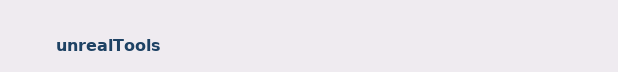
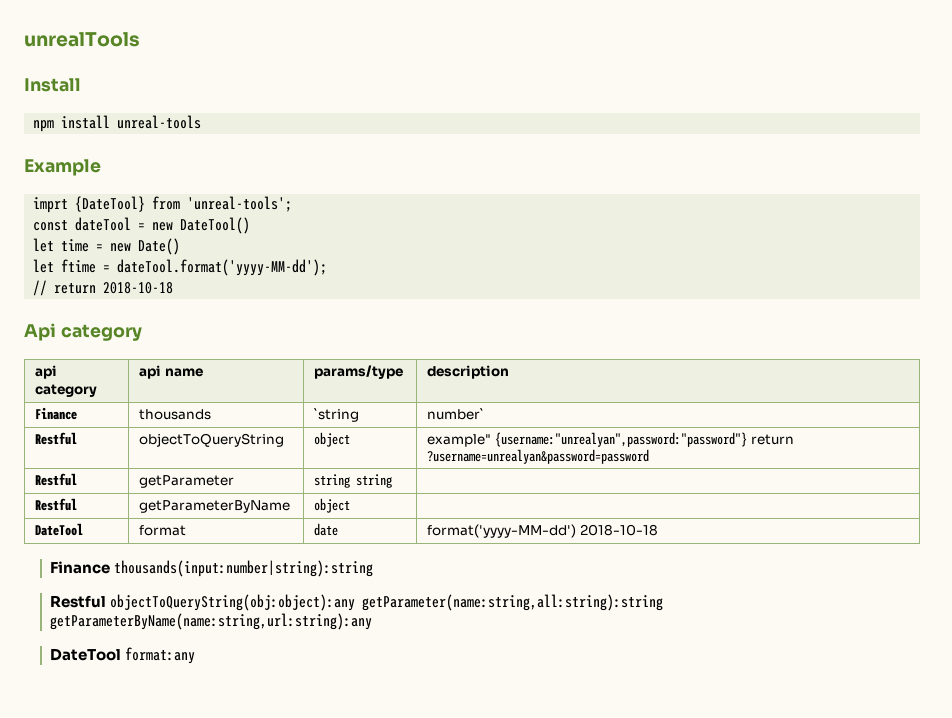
+ Install
+ npm install unreal-tools
+ Example
+ imprt {DateTool} from 'unreal-tools';
+ const dateTool = new DateTool()
+ let time = new Date()
+ let ftime = dateTool.format('yyyy-MM-dd');
+ // return 2018-10-18
+ Api category
+ api category | api name | params/type | description
+ Finance | thousands | `string | number`
+ Restful | objectToQueryString | object | example" {username:"unrealyan",password:"password"} return ?username=unrealyan&password=password
+ Restful | getParameter | string string |
+ Restful | getParameterByName | object |
+ DateTool | format | date | format('yyyy-MM-dd') 2018-10-18
+ Finance thousands(input:number|string):string
+ Restful objectToQueryString(obj:object):any getParameter(name:string,all:string):string getParameterByName(name:string,url:string):any
+ DateTool format:any

